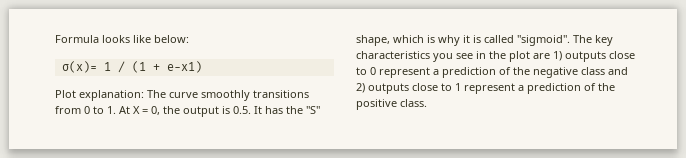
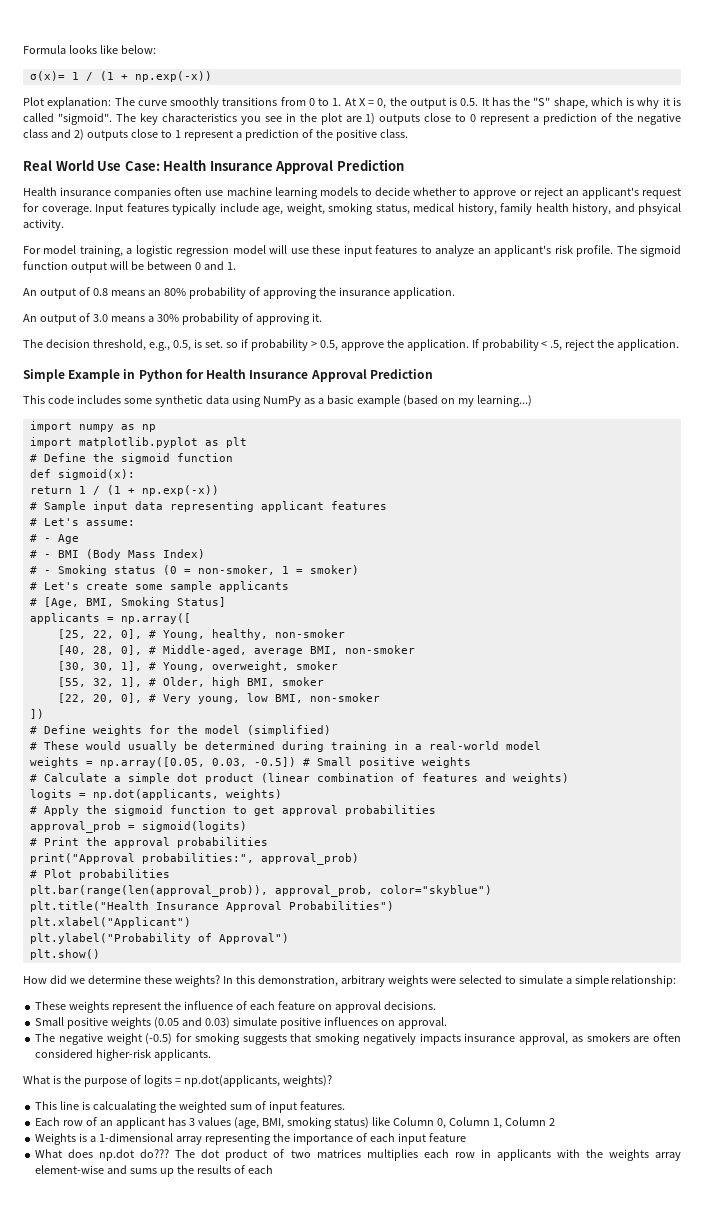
- σ(x)= 1 / (1 + e−x1)
+ σ(x)= 1 / (1 + np.exp(-x))
+ Real World Use Case: Health Insurance Approval Prediction
+ Health insurance companies often use machine learning models to decide whether to approve or reject an applicant's request for coverage. Input features typically include age, weight, smoking status, medical history, family health history, and phsyical activity.
+ For model training, a logistic regression model will use these input features to analyze an applicant's risk profile. The sigmoid function output will be between 0 and 1.
+ An output of 0.8 means an 80% probability of approving the insurance application.
+ An output of 3.0 means a 30% probability of approving it.
+ The decision threshold, e.g., 0.5, is set. so if probability > 0.5, approve the application. If probability < .5, reject the application.
+ Simple Example in Python for Health Insurance Approval Prediction
+ This code includes some synthetic data using NumPy as a basic example (based on my learning...)
+ import numpy as np
+ import matplotlib.pyplot as plt
+ # Define the sigmoid function
+ def sigmoid(x):
+ return 1 / (1 + np.exp(-x))
+ # Sample input data representing applicant features
+ # Let's assume:
+ # - Age
+ # - BMI (Body Mass Index)
+ # - Smoking status (0 = non-smoker, 1 = smoker)
+ # Let's create some sample applicants
+ # [Age, BMI, Smoking Status]
+ applicants = np.array([
+ [25, 22, 0], # Young, healthy, non-smoker
+ [40, 28, 0], # Middle-aged, average BMI, non-smoker
+ [30, 30, 1], # Young, overweight, smoker
+ [55, 32, 1], # Older, high BMI, smoker
+ [22, 20, 0], # Very young, low BMI, non-smoker
+ ])
+ # Define weights for the model (simplified)
+ # These would usually be determined during training in a real-world model
+ weights = np.array([0.05, 0.03, -0.5]) # Small positive weights
+ # Calculate a simple dot product (linear combination of features and weights)
+ logits = np.dot(applicants, weights)
+ # Apply the sigmoid function to get approval probabilities
+ approval_prob = sigmoid(logits)
+ # Print the approval probabilities
+ print("Approval probabilities:", approval_prob)
+ # Plot probabilities
+ plt.bar(range(len(approval_prob)), approval_prob, color="skyblue")
+ plt.title("Health Insurance Approval Probabilities")
+ plt.xlabel("Applicant")
+ plt.ylabel("Probability of Approval")
+ plt.show()
+ How did we determine these weights? In this demonstration, arbitrary weights were selected to simulate a simple relationship:
+ These weights represent the influence of each feature on approval decisions.
+ Small positive weights (0.05 and 0.03) simulate positive influences on approval.
+ The negative weight (-0.5) for smoking suggests that smoking negatively impacts insurance approval, as smokers are often considered higher-risk applicants.
+ What is the purpose of logits = np.dot(applicants, weights)?
+ This line is calcualating the weighted sum of input features.
+ Each row of an applicant has 3 values (age, BMI, smoking status) like Column 0, Column 1, Column 2
+ Weights is a 1-dimensional array representing the importance of each input feature
+ What does np.dot do??? The dot product of two matrices multiplies each row in applicants with the weights array element-wise and sums up the results of each

